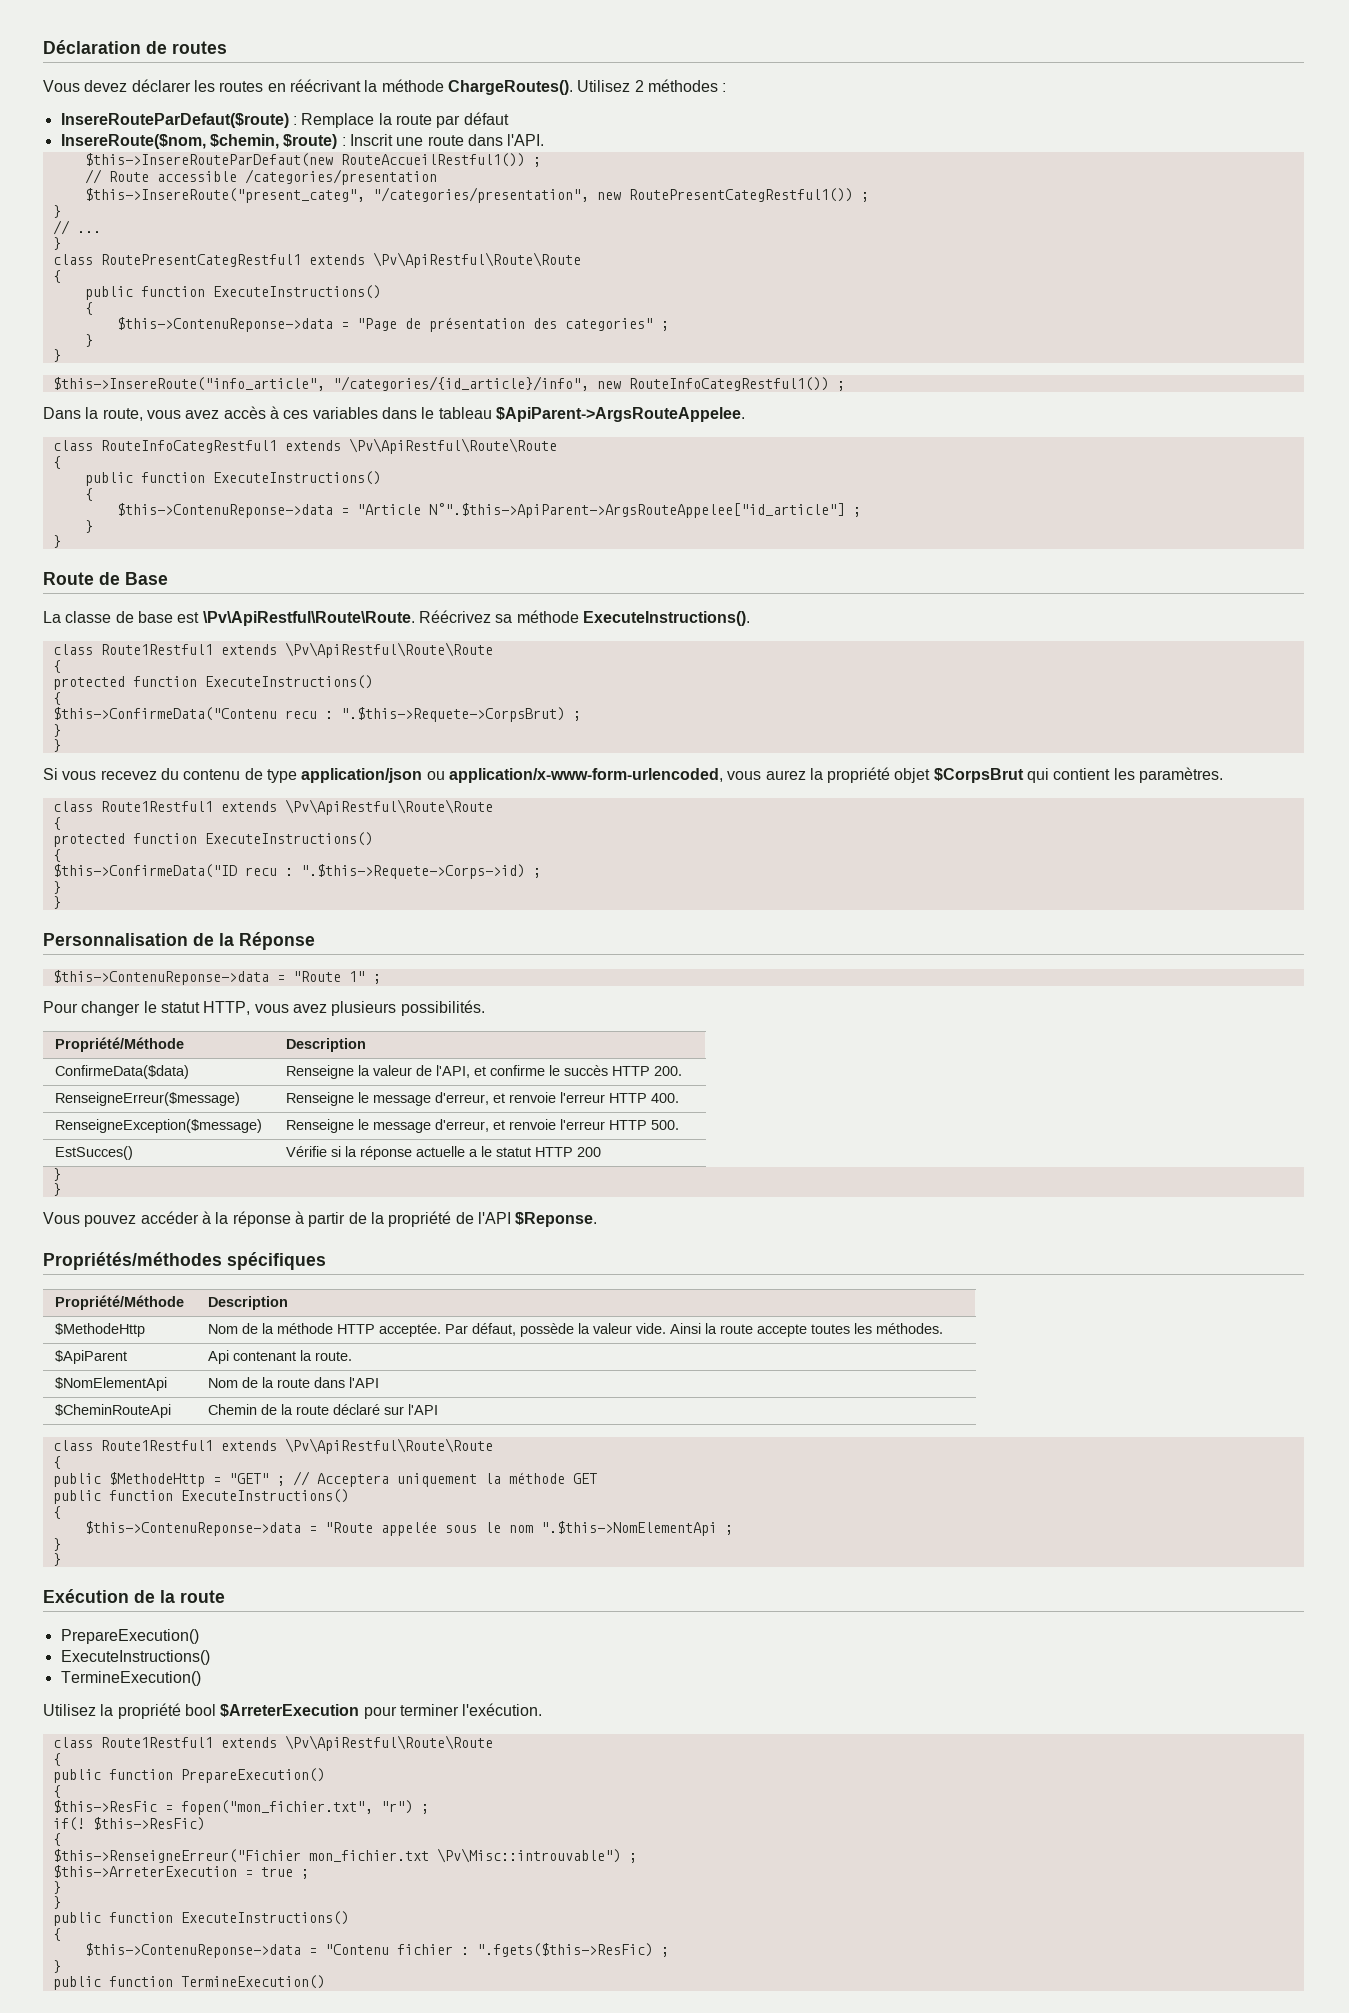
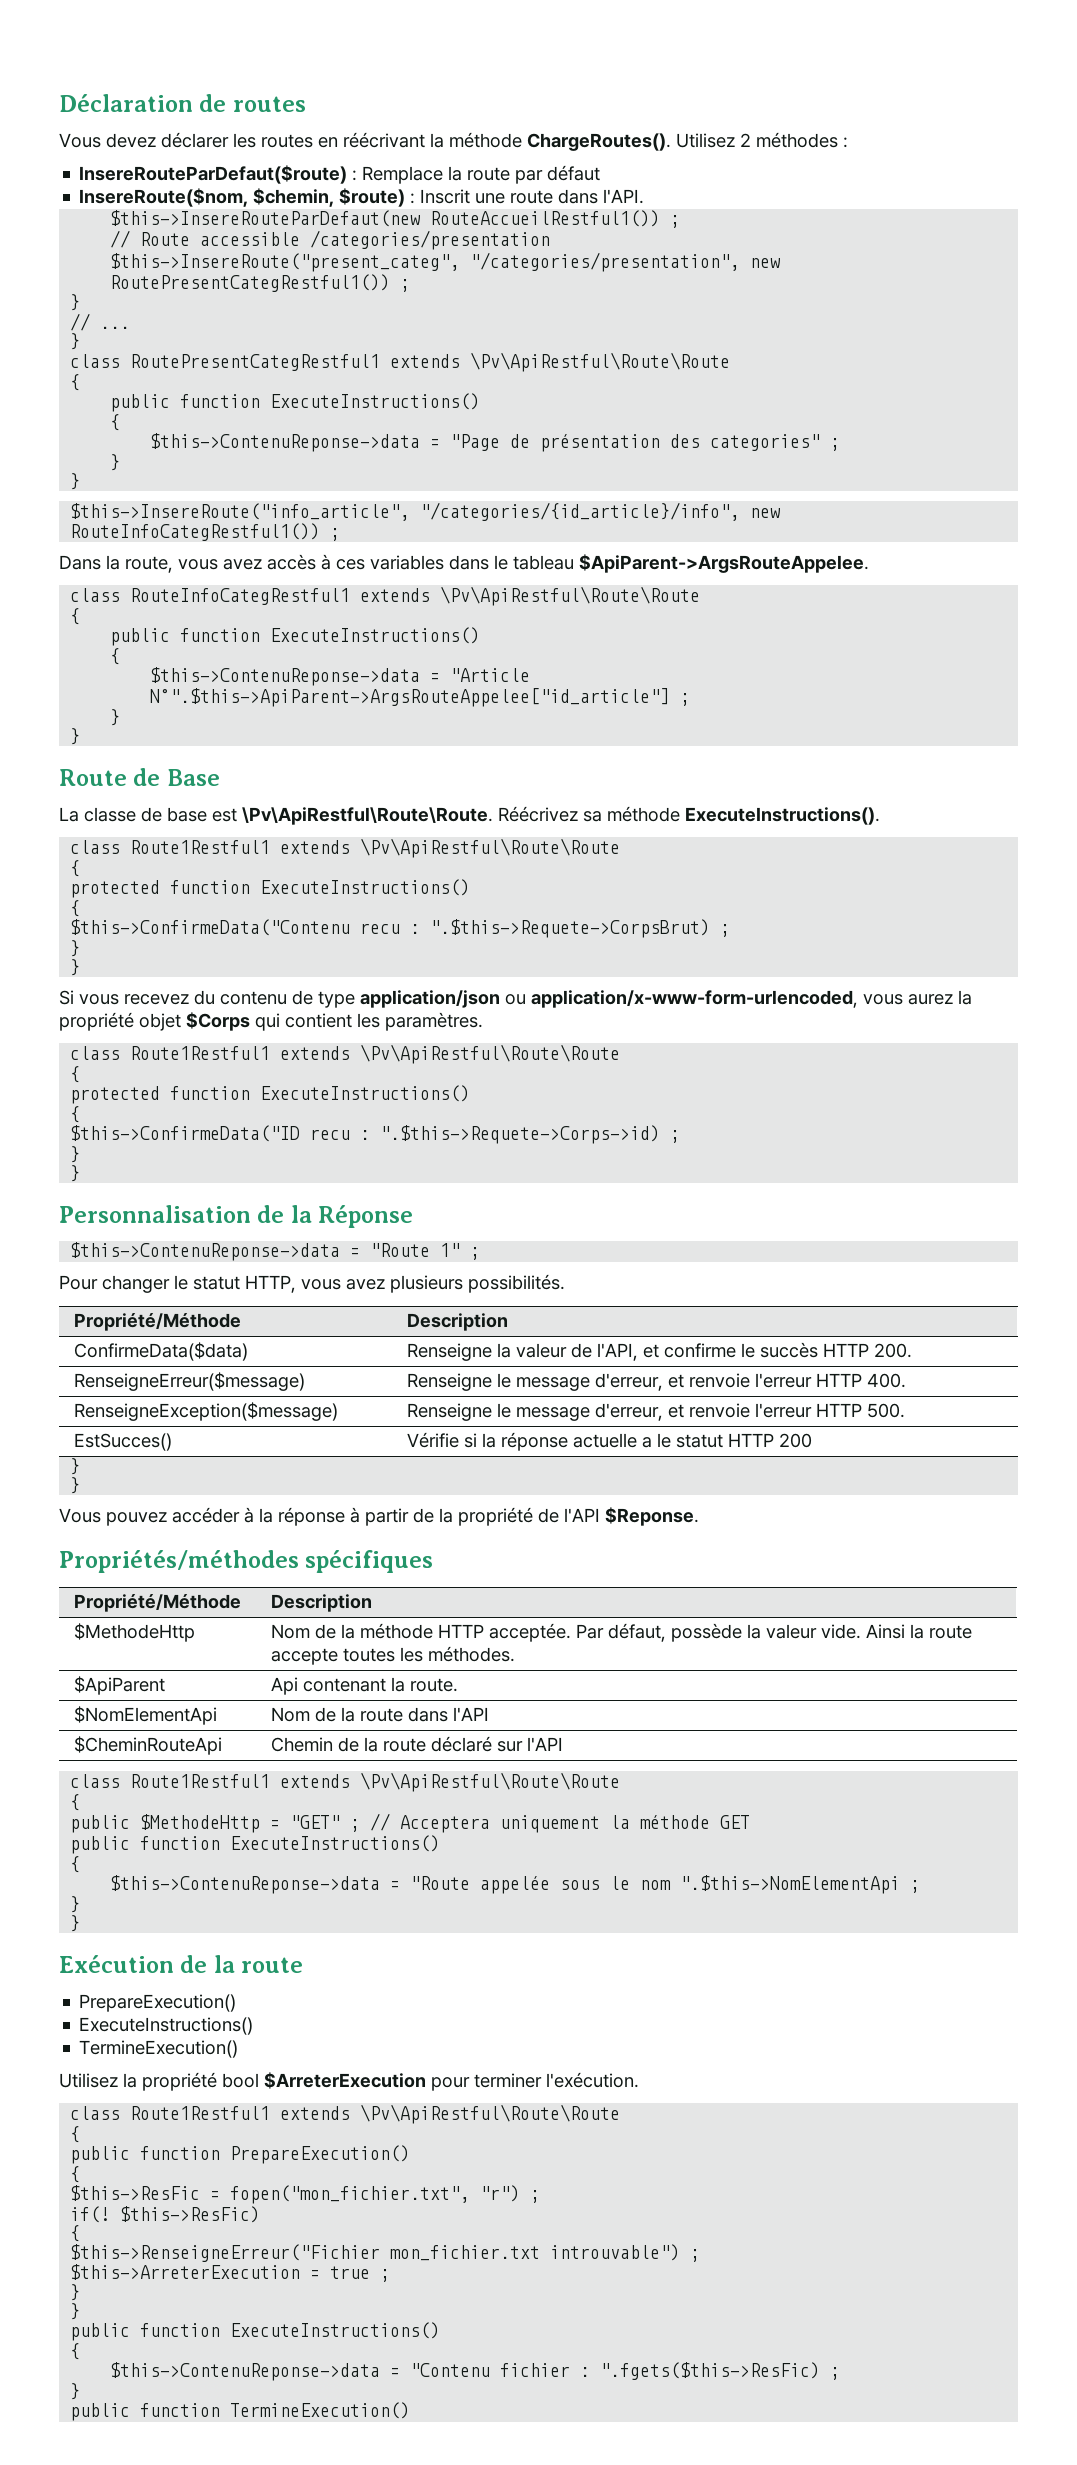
- Si vous recevez du contenu de type application/json ou application/x-www-form-urlencoded, vous aurez la propriété objet $CorpsBrut qui contient les paramètres.
+ Si vous recevez du contenu de type application/json ou application/x-www-form-urlencoded, vous aurez la propriété objet $Corps qui contient les paramètres.
- $this->RenseigneErreur("Fichier mon_fichier.txt \Pv\Misc::introuvable") ;
+ $this->RenseigneErreur("Fichier mon_fichier.txt introuvable") ;

